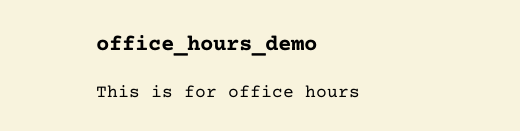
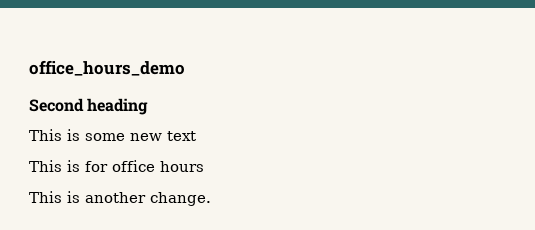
+ Second heading
+ This is some new text
+ This is another change.

